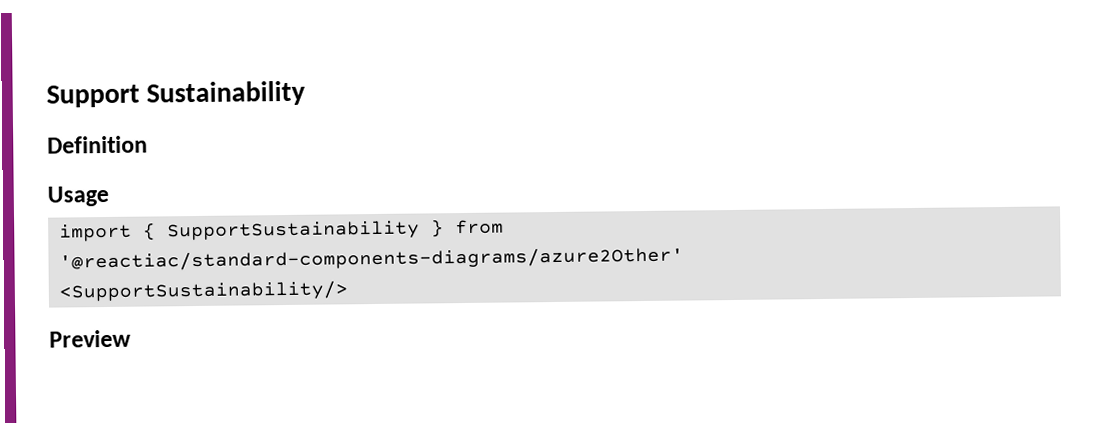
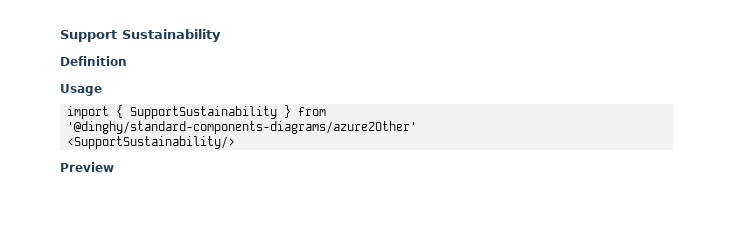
- import { SupportSustainability } from '@reactiac/standard-components-diagrams/azure2Other'
+ import { SupportSustainability } from '@dinghy/standard-components-diagrams/azure2Other'

